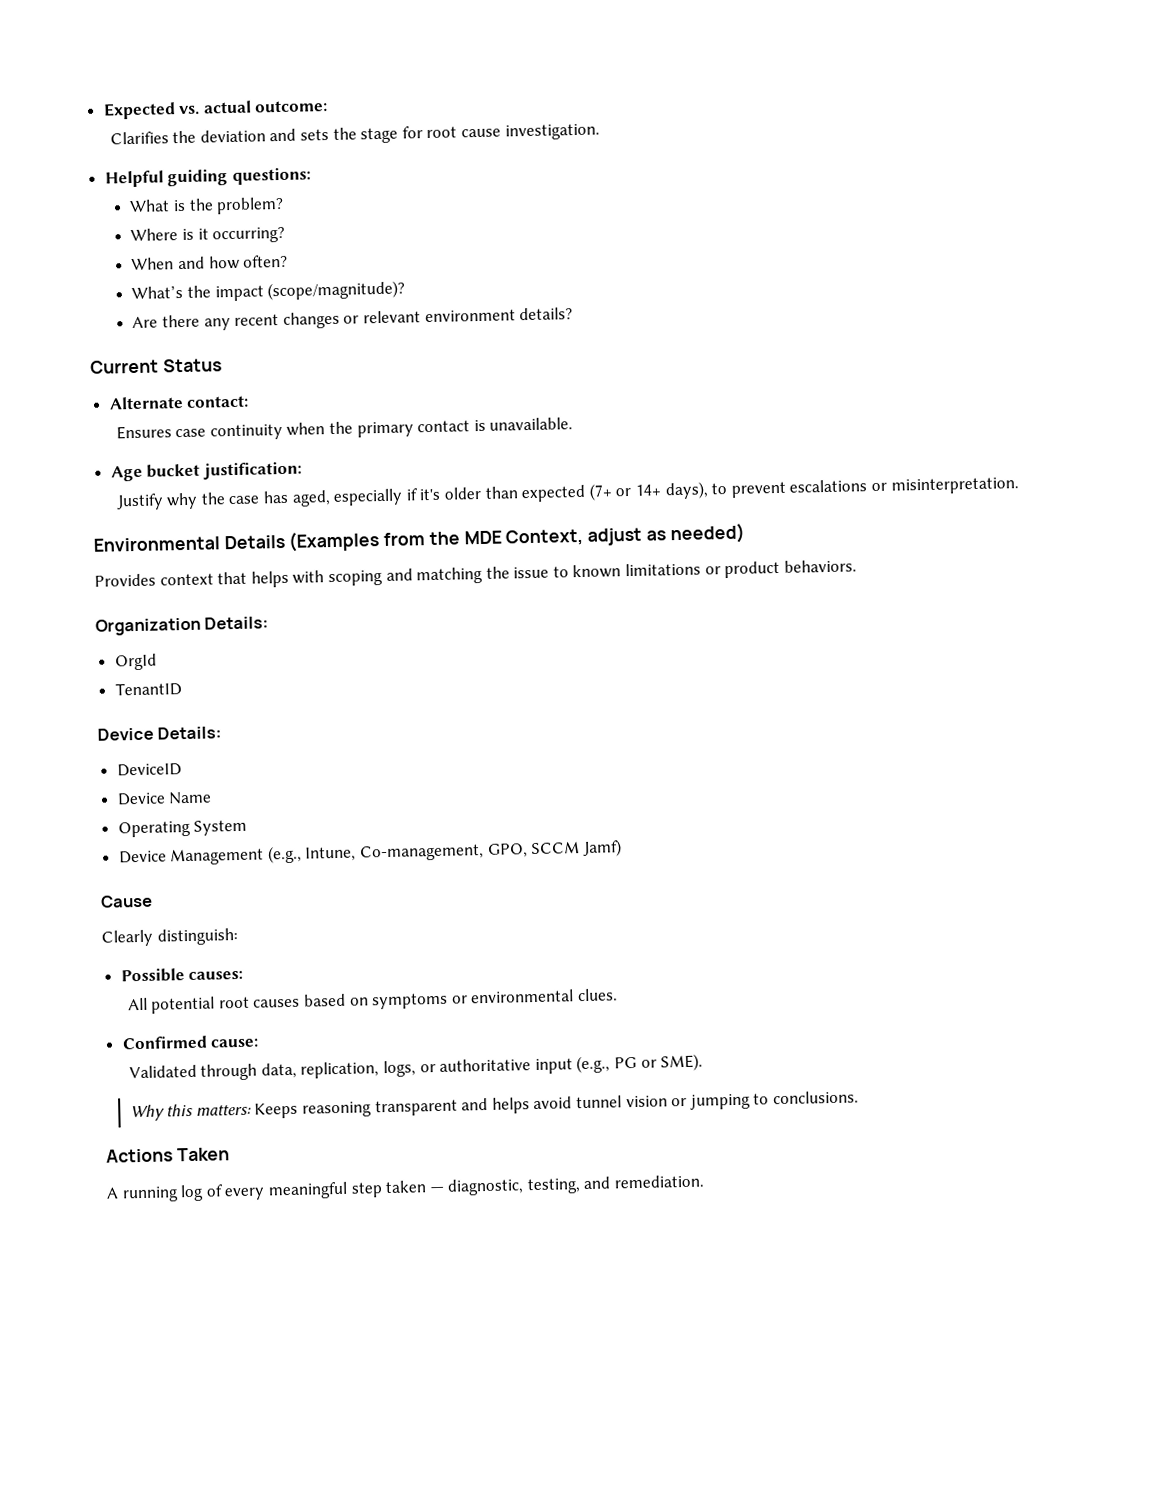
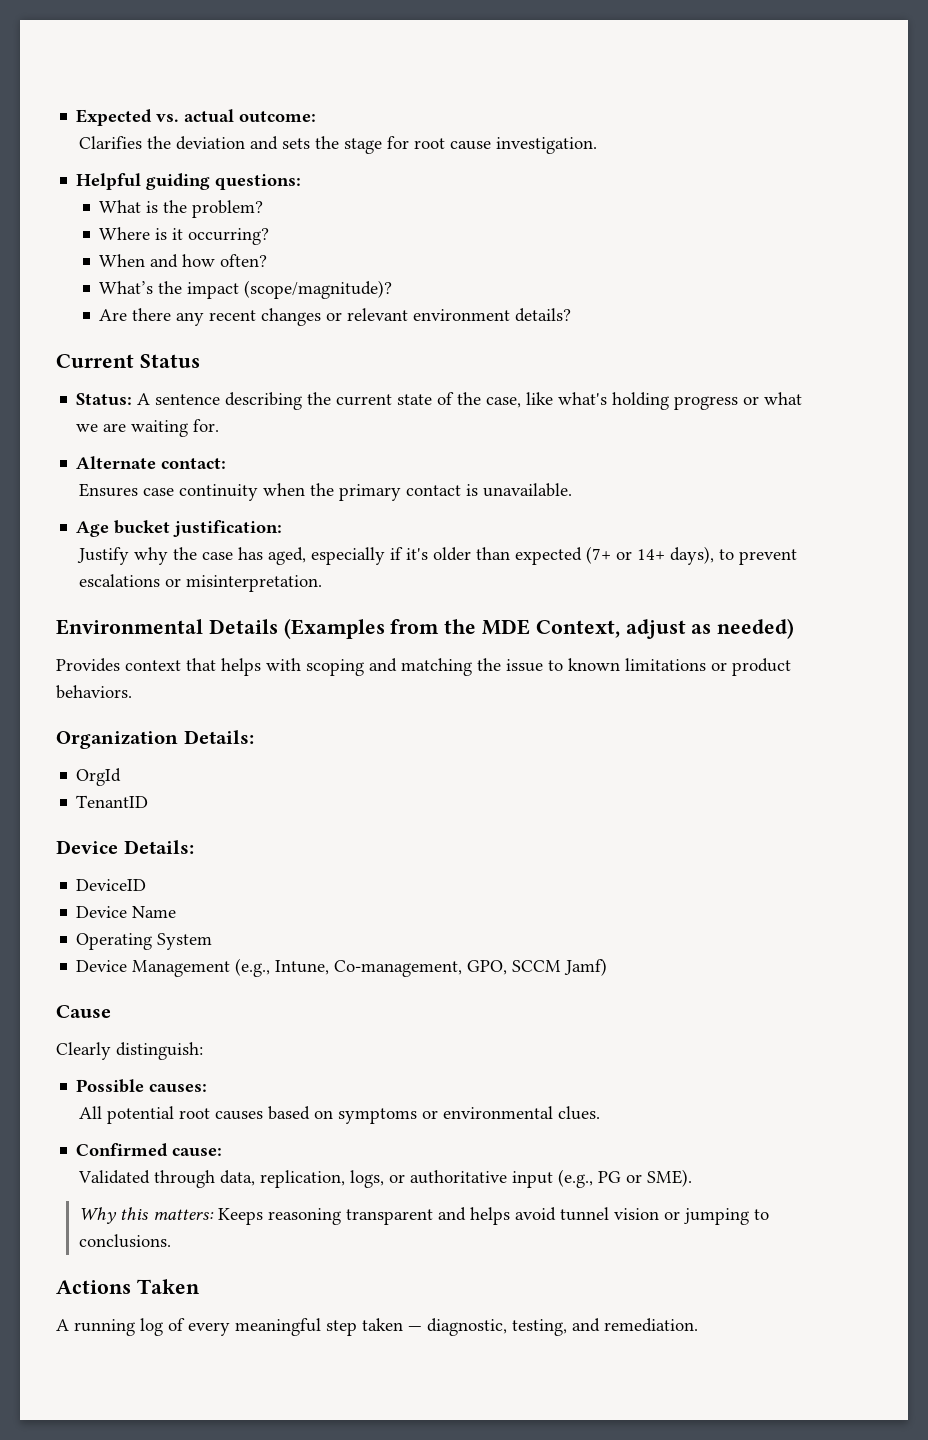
+ Status: A sentence describing the current state of the case, like what's holding progress or what we are waiting for.

